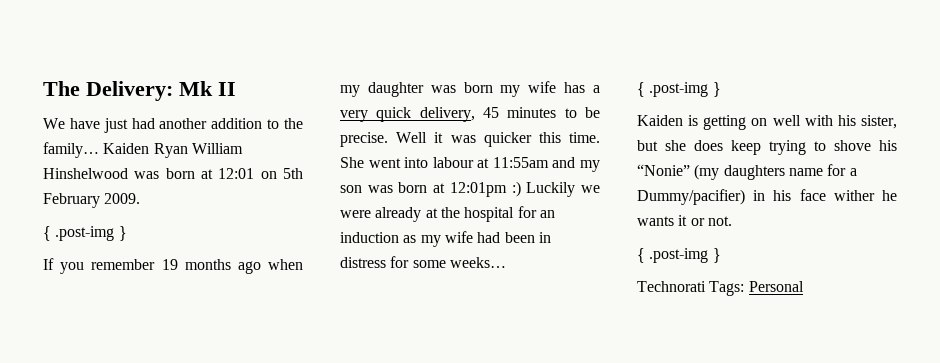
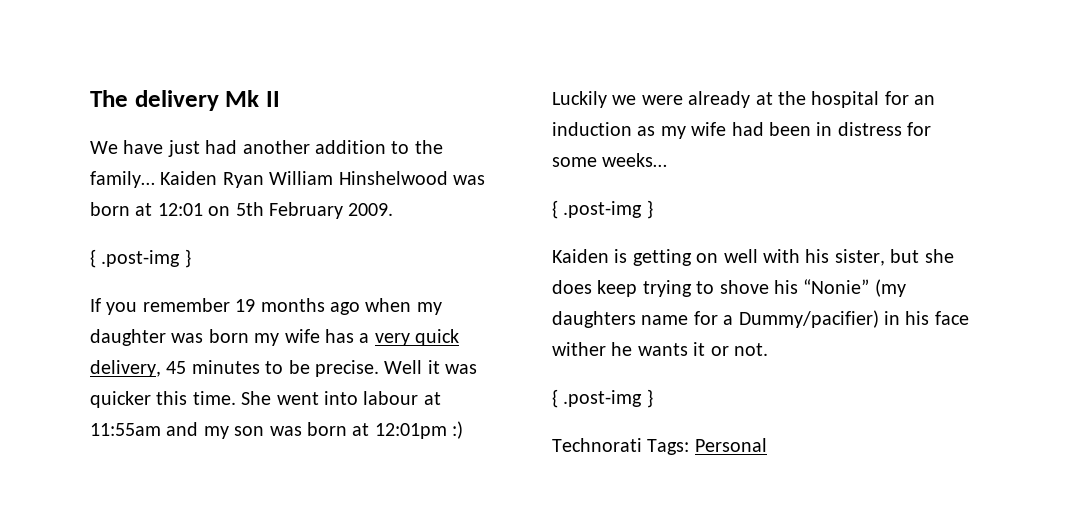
- The Delivery: Mk II
+ The delivery Mk II

